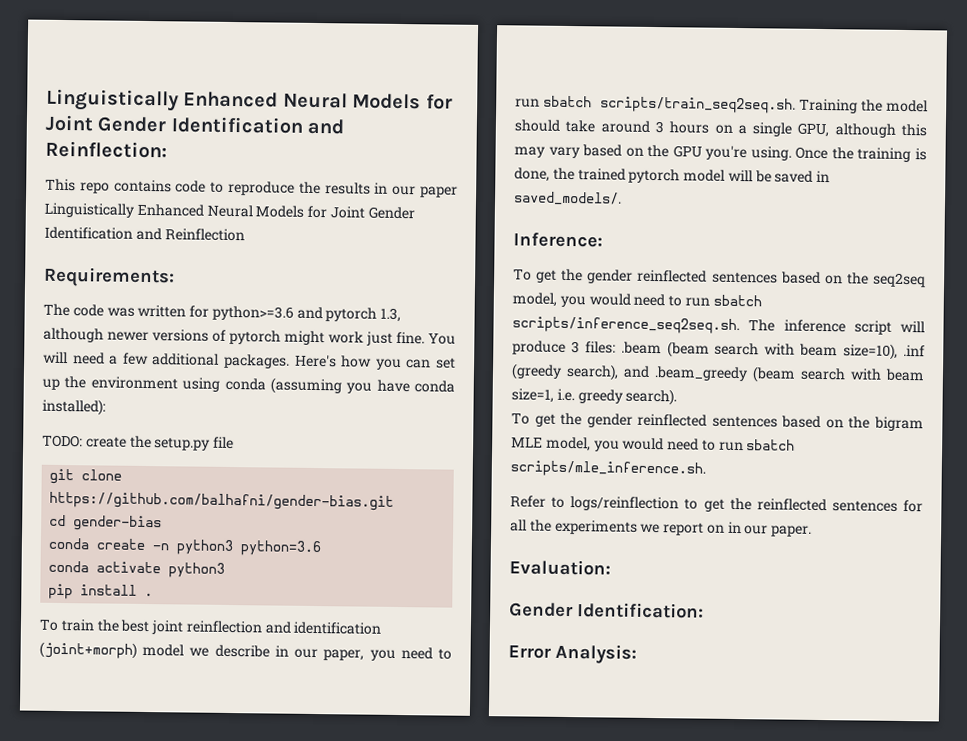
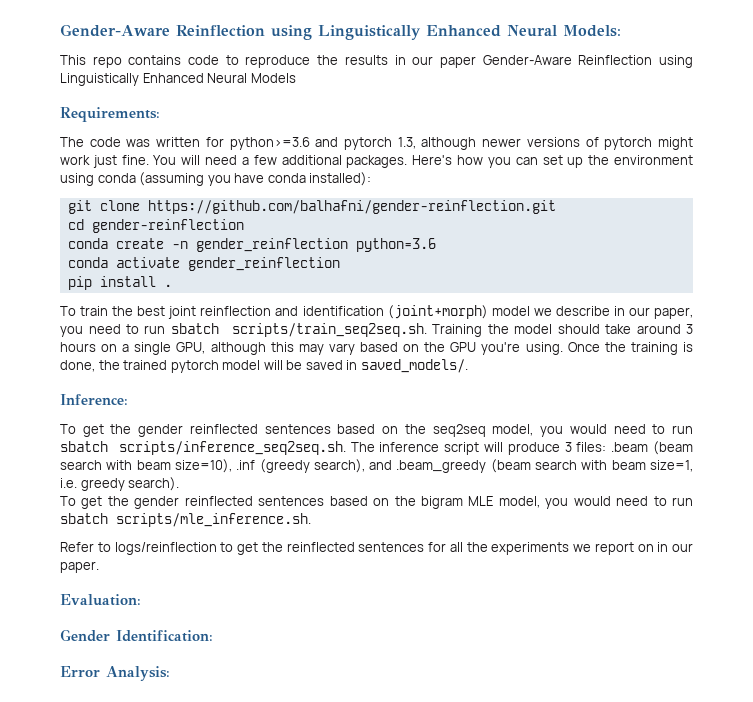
- Linguistically Enhanced Neural Models for Joint Gender Identification and Reinflection:
+ Gender-Aware Reinflection using Linguistically Enhanced Neural Models:
- This repo contains code to reproduce the results in our paper Linguistically Enhanced Neural Models for Joint Gender Identification and Reinflection
+ This repo contains code to reproduce the results in our paper Gender-Aware Reinflection using Linguistically Enhanced Neural Models
- TODO: create the setup.py file
- git clone https://github.com/balhafni/gender-bias.git
+ git clone https://github.com/balhafni/gender-reinflection.git
- cd gender-bias
+ cd gender-reinflection
- conda create -n python3 python=3.6
+ conda create -n gender_reinflection python=3.6
- conda activate python3
+ conda activate gender_reinflection

